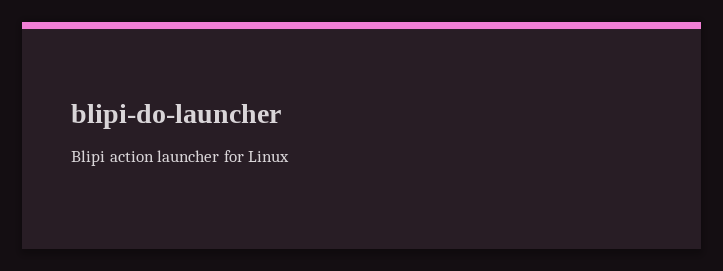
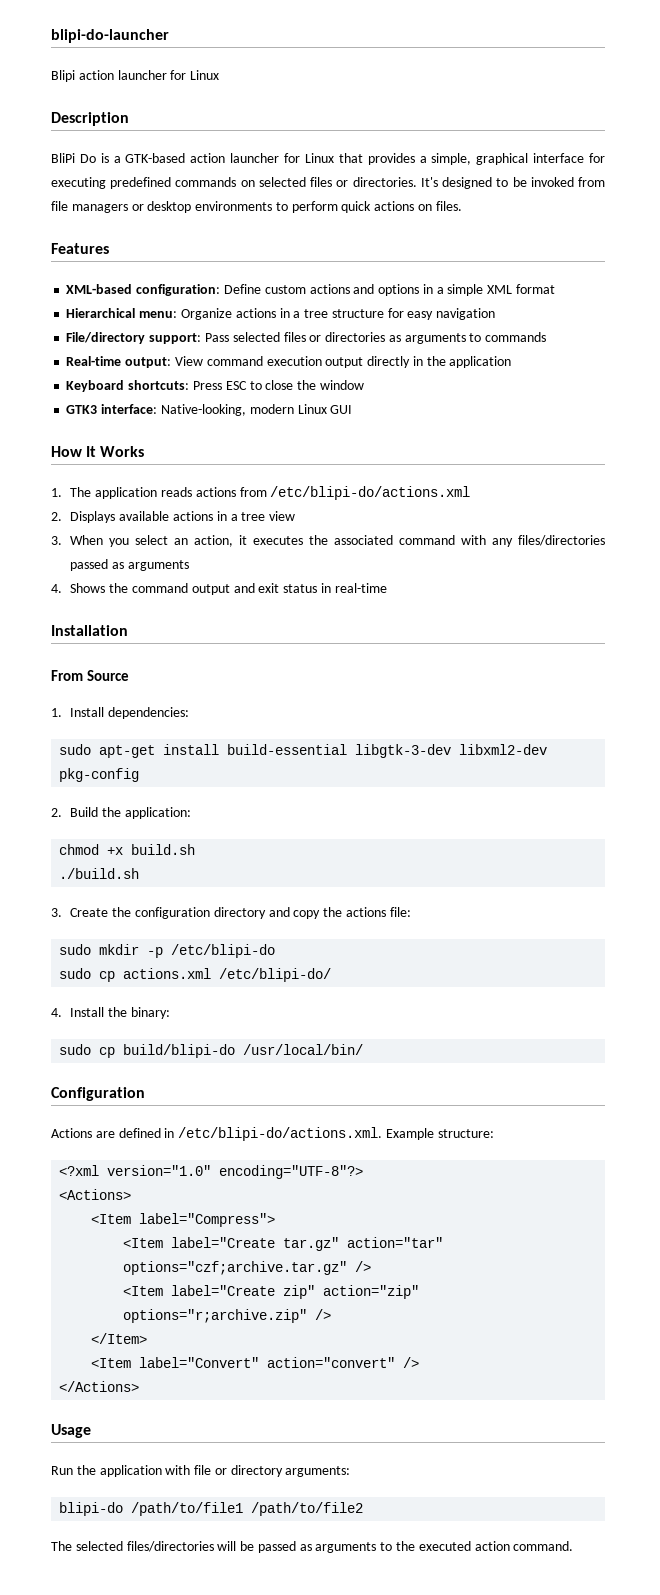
+ Description
+ BliPi Do is a GTK-based action launcher for Linux that provides a simple, graphical interface for executing predefined commands on selected files or directories. It's designed to be invoked from file managers or desktop environments to perform quick actions on files.
+ Features
+ XML-based configuration: Define custom actions and options in a simple XML format
+ Hierarchical menu: Organize actions in a tree structure for easy navigation
+ File/directory support: Pass selected files or directories as arguments to commands
+ Real-time output: View command execution output directly in the application
+ Keyboard shortcuts: Press ESC to close the window
+ GTK3 interface: Native-looking, modern Linux GUI
+ How It Works
+ 1. The application reads actions from /etc/blipi-do/actions.xml
+ 2. Displays available actions in a tree view
+ 3. When you select an action, it executes the associated command with any files/directories passed as arguments
+ 4. Shows the command output and exit status in real-time
+ Installation
+ From Source
+ 1. Install dependencies:
+ sudo apt-get install build-essential libgtk-3-dev libxml2-dev pkg-config
+ 2. Build the application:
+ chmod +x build.sh
+ ./build.sh
+ 3. Create the configuration directory and copy the actions file:
+ sudo mkdir -p /etc/blipi-do
+ sudo cp actions.xml /etc/blipi-do/
+ 4. Install the binary:
+ sudo cp build/blipi-do /usr/local/bin/
+ Configuration
+ Actions are defined in /etc/blipi-do/actions.xml. Example structure:
+ <?xml version="1.0" encoding="UTF-8"?>
+ <Actions>
+ <Item label="Compress">
+ <Item label="Create tar.gz" action="tar" options="czf;archive.tar.gz" />
+ <Item label="Create zip" action="zip" options="r;archive.zip" />
+ </Item>
+ <Item label="Convert" action="convert" />
+ </Actions>
+ Usage
+ Run the application with file or directory arguments:
+ blipi-do /path/to/file1 /path/to/file2
+ The selected files/directories will be passed as arguments to the executed action command.

